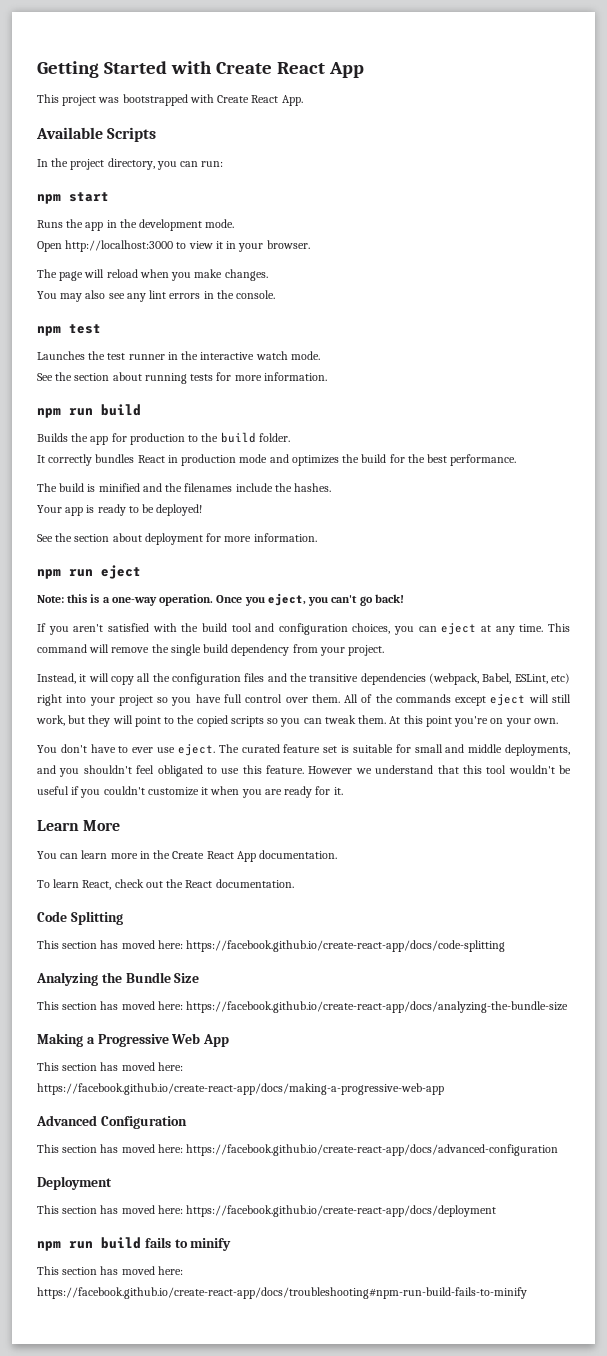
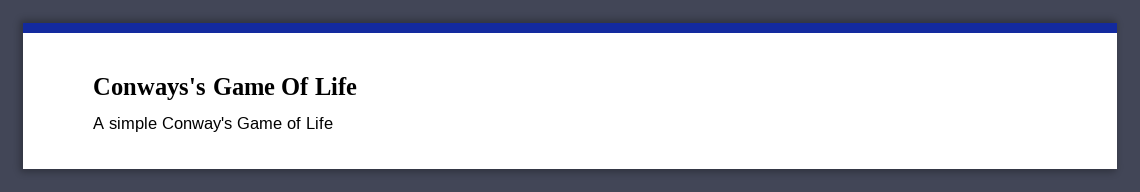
- Getting Started with Create React App
- This project was bootstrapped with Create React App.
- Available Scripts
- In the project directory, you can run:
- npm start
- Runs the app in the development mode.
- Open http://localhost:3000 to view it in your browser.
- The page will reload when you make changes.
- You may also see any lint errors in the console.
- npm test
- Launches the test runner in the interactive watch mode.
- See the section about running tests for more information.
- npm run build
- Builds the app for production to the build folder.
- It correctly bundles React in production mode and optimizes the build for the best performance.
- The build is minified and the filenames include the hashes.
- Your app is ready to be deployed!
- See the section about deployment for more information.
- npm run eject
- Note: this is a one-way operation. Once you eject, you can't go back!
- If you aren't satisfied with the build tool and configuration choices, you can eject at any time. This command will remove the single build dependency from your project.
- Instead, it will copy all the configuration files and the transitive dependencies (webpack, Babel, ESLint, etc) right into your project so you have full control over them. All of the commands except eject will still work, but they will point to the copied scripts so you can tweak them. At this point you're on your own.
- You don't have to ever use eject. The curated feature set is suitable for small and middle deployments, and you shouldn't feel obligated to use this feature. However we understand that this tool wouldn't be useful if you couldn't customize it when you are ready for it.
- Learn More
- You can learn more in the Create React App documentation.
- To learn React, check out the React documentation.
- Code Splitting
- This section has moved here: https://facebook.github.io/create-react-app/docs/code-splitting
- Analyzing the Bundle Size
- This section has moved here: https://facebook.github.io/create-react-app/docs/analyzing-the-bundle-size
- Making a Progressive Web App
- This section has moved here: https://facebook.github.io/create-react-app/docs/making-a-progressive-web-app
- Advanced Configuration
- This section has moved here: https://facebook.github.io/create-react-app/docs/advanced-configuration
- Deployment
- This section has moved here: https://facebook.github.io/create-react-app/docs/deployment
- npm run build fails to minify
- This section has moved here: https://facebook.github.io/create-react-app/docs/troubleshooting#npm-run-build-fails-to-minify
+ Conways's Game Of Life
+ A simple Conway's Game of Life

